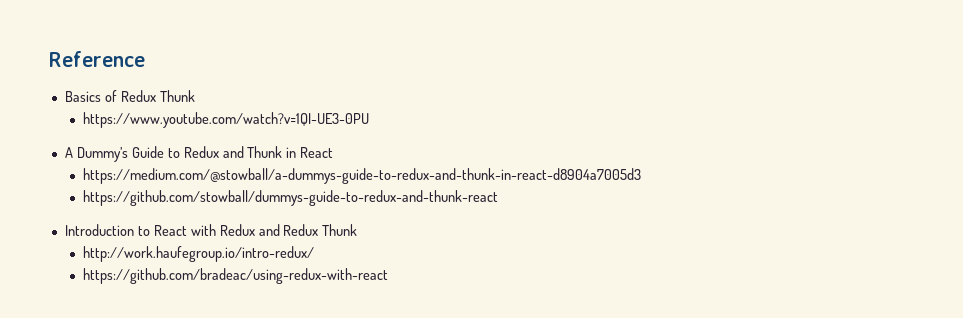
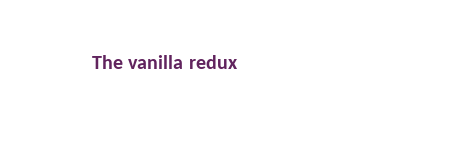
- Reference
- Basics of Redux Thunk
- https://www.youtube.com/watch?v=1QI-UE3-0PU
- A Dummy’s Guide to Redux and Thunk in React
- https://medium.com/@stowball/a-dummys-guide-to-redux-and-thunk-in-react-d8904a7005d3
- https://github.com/stowball/dummys-guide-to-redux-and-thunk-react
- Introduction to React with Redux and Redux Thunk
- http://work.haufegroup.io/intro-redux/
- https://github.com/bradeac/using-redux-with-react
+ The vanilla redux

